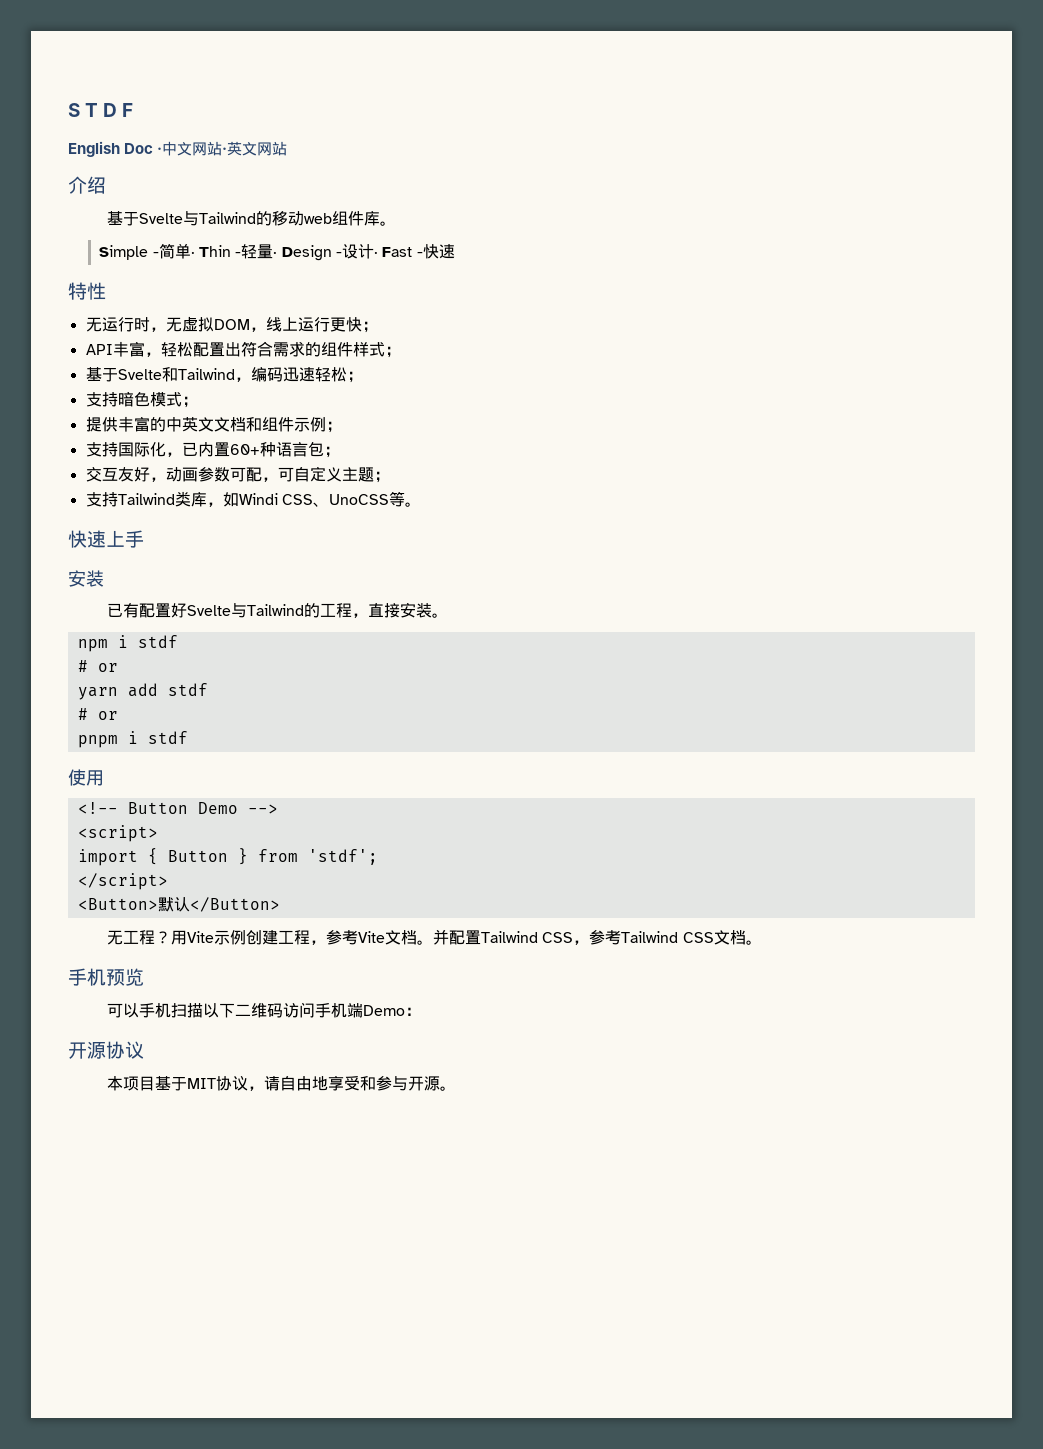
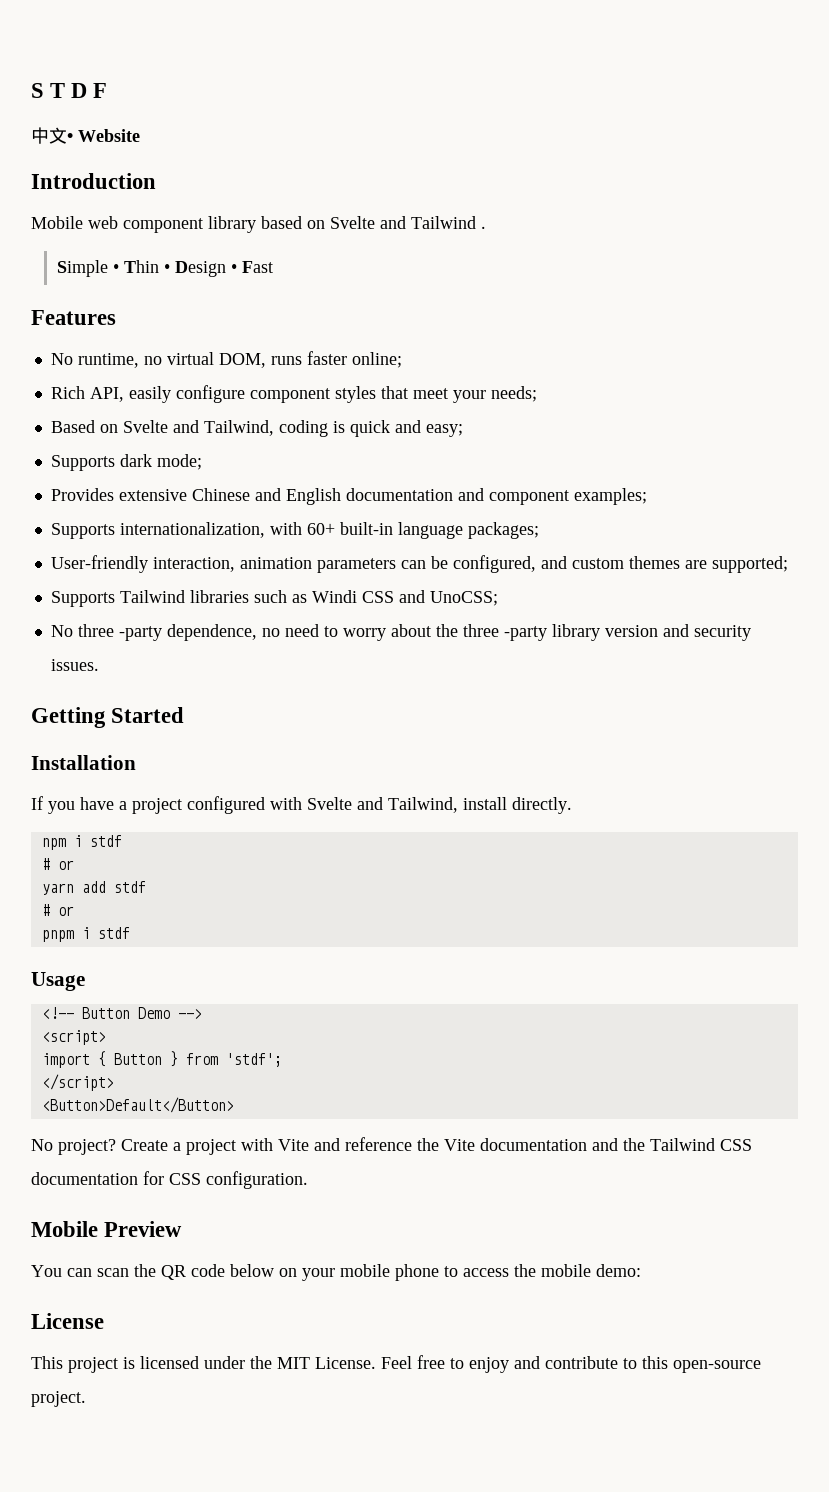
- English Doc ·中文网站·英文网站
- 介绍
- 基于Svelte与Tailwind的移动web组件库。
- Simple -简单· Thin -轻量· Design -设计· Fast -快速
- 特性
- 无运行时，无虚拟DOM，线上运行更快；
- API丰富，轻松配置出符合需求的组件样式；
- 基于Svelte和Tailwind，编码迅速轻松；
- 支持暗色模式；
- 提供丰富的中英文文档和组件示例；
- 支持国际化，已内置60+种语言包；
- 交互友好，动画参数可配，可自定义主题；
- 支持Tailwind类库，如Windi CSS、UnoCSS等。
- 快速上手
- 安装
- 已有配置好Svelte与Tailwind的工程，直接安装。
+ 中文• Website
+ Introduction
+ Mobile web component library based on Svelte and Tailwind .
+ Simple • Thin • Design • Fast
+ Features
+ No runtime, no virtual DOM, runs faster online;
+ Rich API, easily configure component styles that meet your needs;
+ Based on Svelte and Tailwind, coding is quick and easy;
+ Supports dark mode;
+ Provides extensive Chinese and English documentation and component examples;
+ Supports internationalization, with 60+ built-in language packages;
+ User-friendly interaction, animation parameters can be configured, and custom themes are supported;
+ Supports Tailwind libraries such as Windi CSS and UnoCSS;
+ No three -party dependence, no need to worry about the three -party library version and security issues.
+ Getting Started
+ Installation
+ If you have a project configured with Svelte and Tailwind, install directly.
- 使用
+ Usage
- <Button>默认</Button>
- 无工程？用Vite示例创建工程，参考Vite文档。并配置Tailwind CSS，参考Tailwind CSS文档。
- 手机预览
- 可以手机扫描以下二维码访问手机端Demo：
- 开源协议
- 本项目基于MIT协议，请自由地享受和参与开源。
+ <Button>Default</Button>
+ No project? Create a project with Vite and reference the Vite documentation and the Tailwind CSS documentation for CSS configuration.
+ Mobile Preview
+ You can scan the QR code below on your mobile phone to access the mobile demo:
+ License
+ This project is licensed under the MIT License. Feel free to enjoy and contribute to this open-source project.

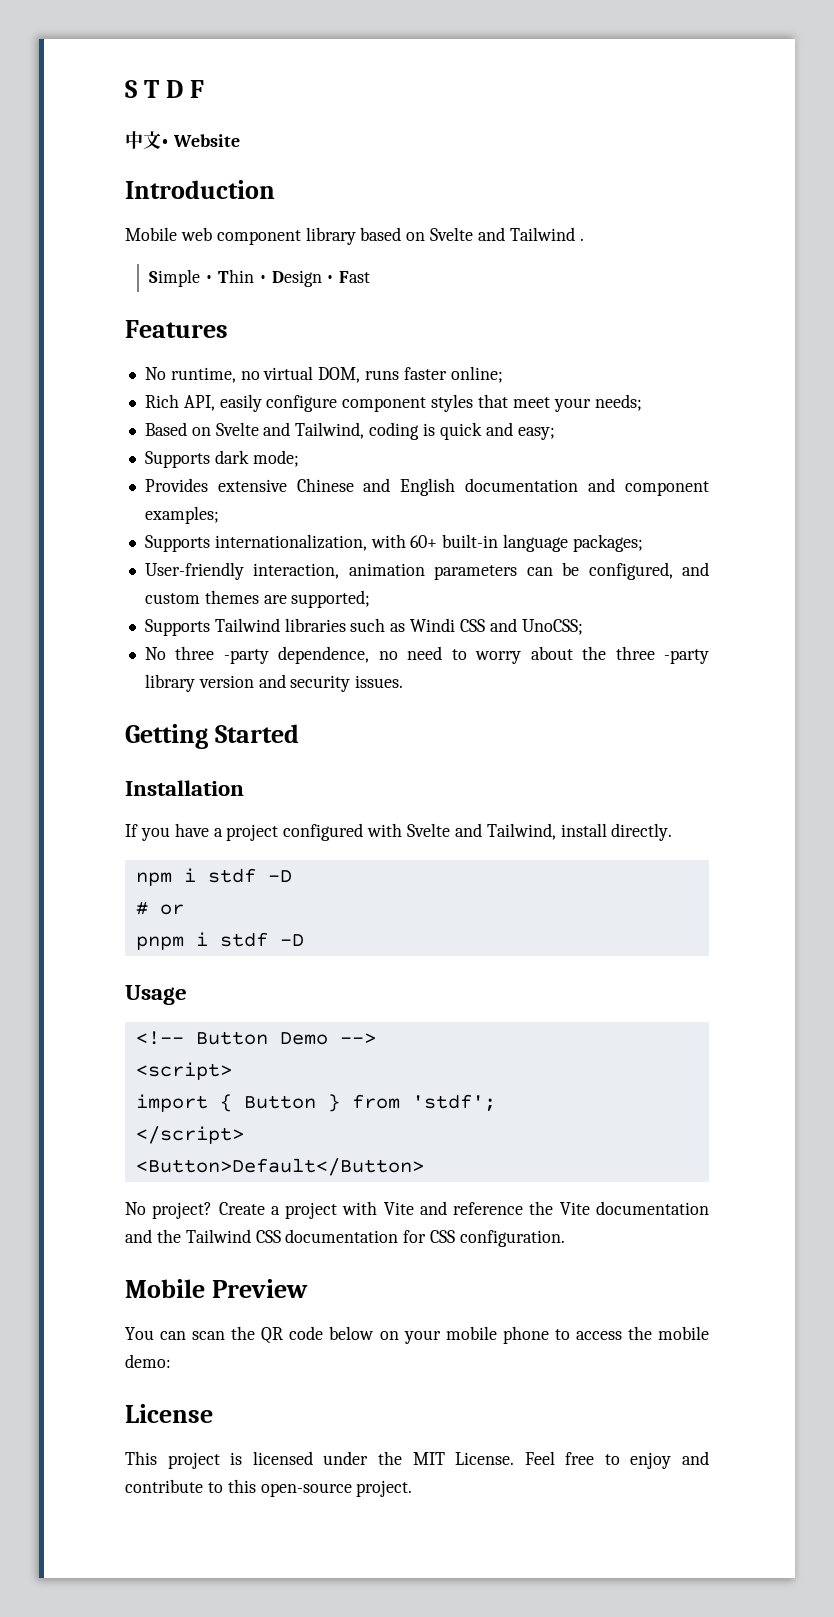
- npm i stdf
- # or
- yarn add stdf
+ npm i stdf -D
- pnpm i stdf
+ pnpm i stdf -D

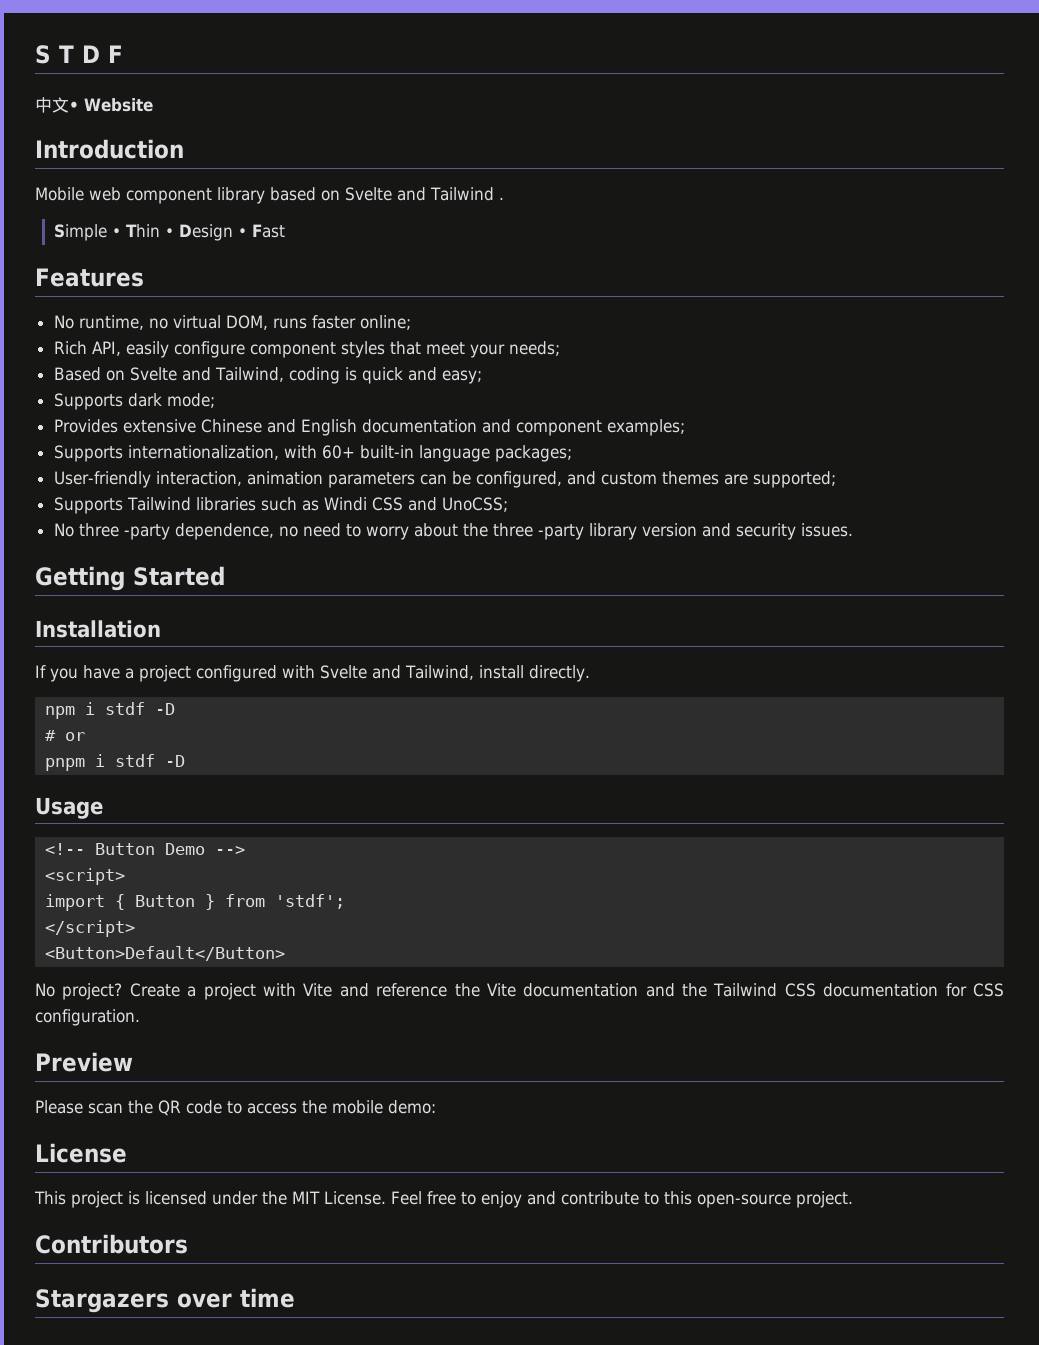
- Mobile Preview
+ Preview
- You can scan the QR code below on your mobile phone to access the mobile demo:
+ Please scan the QR code to access the mobile demo:
+ Contributors
+ Stargazers over time

